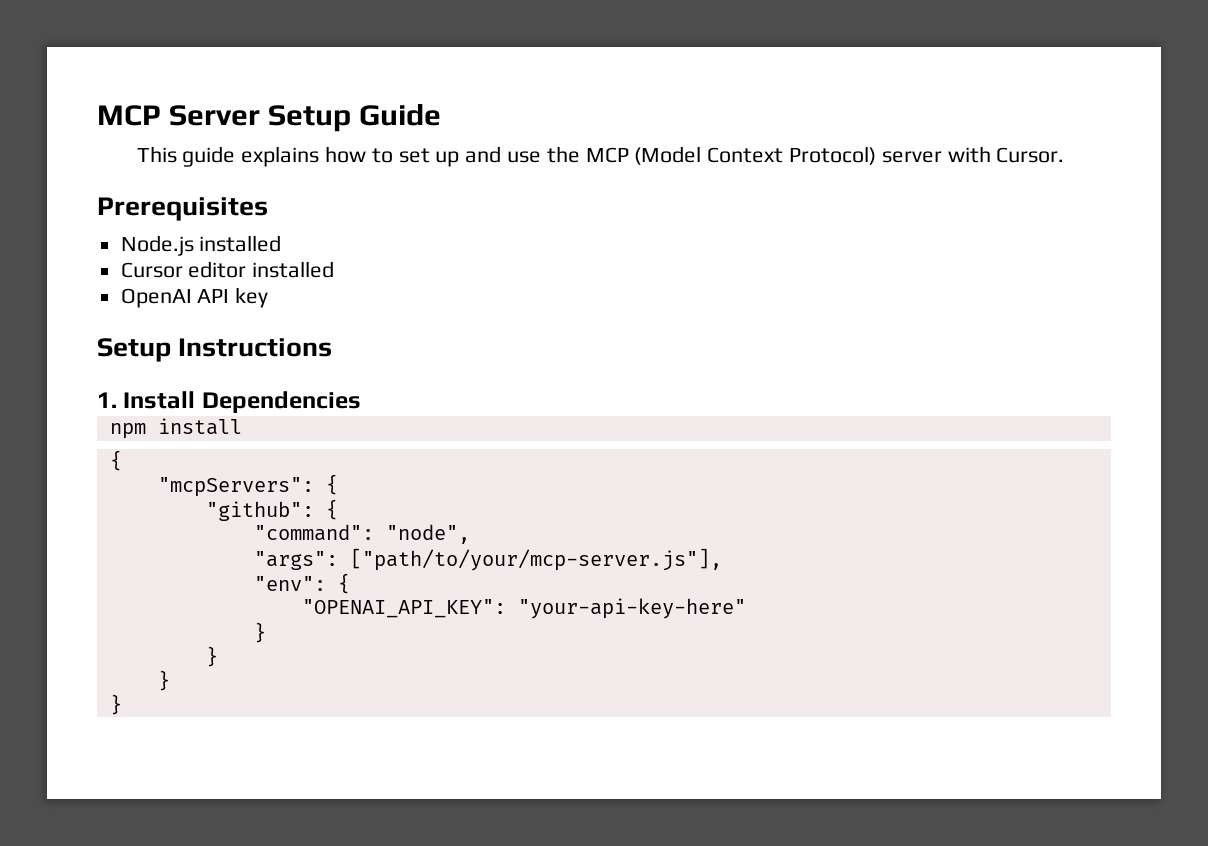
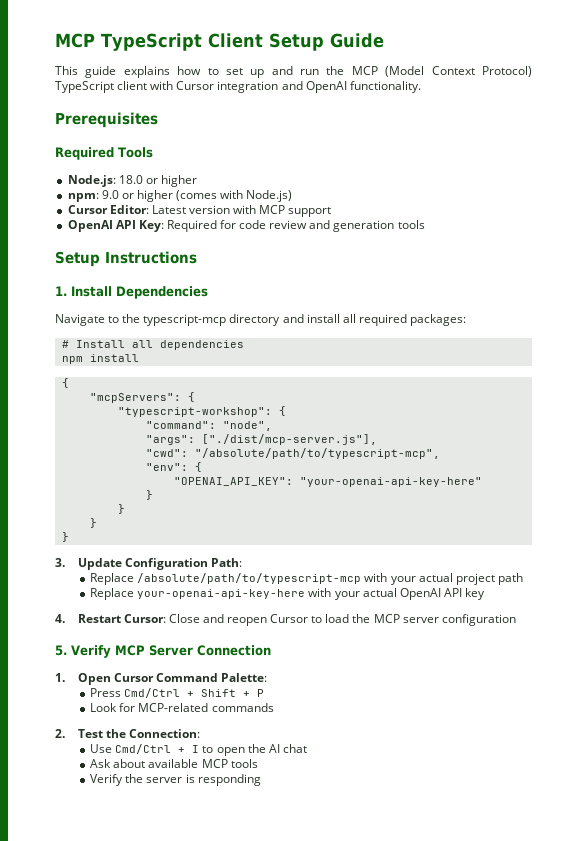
- MCP Server Setup Guide
+ MCP TypeScript Client Setup Guide
- This guide explains how to set up and use the MCP (Model Context Protocol) server with Cursor.
+ This guide explains how to set up and run the MCP (Model Context Protocol) TypeScript client with Cursor integration and OpenAI functionality.
  Prerequisites
- Node.js installed
- Cursor editor installed
- OpenAI API key
+ Required Tools
+ Node.js: 18.0 or higher
+ npm: 9.0 or higher (comes with Node.js)
+ Cursor Editor: Latest version with MCP support
+ OpenAI API Key: Required for code review and generation tools
+ Navigate to the typescript-mcp directory and install all required packages:
+ # Install all dependencies
- "github": {
+ "typescript-workshop": {
- "args": ["path/to/your/mcp-server.js"],
+ "args": ["./dist/mcp-server.js"],
+ "cwd": "/absolute/path/to/typescript-mcp",
- "OPENAI_API_KEY": "your-api-key-here"
+ "OPENAI_API_KEY": "your-openai-api-key-here"
+ 3. Update Configuration Path:
+ Replace /absolute/path/to/typescript-mcp with your actual project path
+ Replace your-openai-api-key-here with your actual OpenAI API key
+ 4. Restart Cursor: Close and reopen Cursor to load the MCP server configuration
+ 5. Verify MCP Server Connection
+ 1. Open Cursor Command Palette:
+ Press Cmd/Ctrl + Shift + P
+ Look for MCP-related commands
+ 2. Test the Connection:
+ Use Cmd/Ctrl + I to open the AI chat
+ Ask about available MCP tools
+ Verify the server is responding

